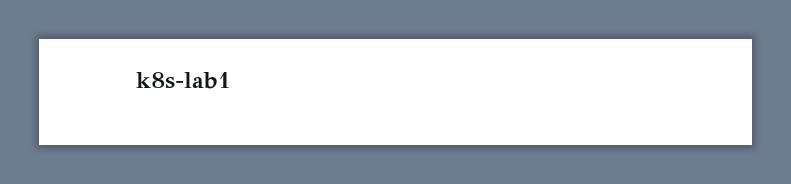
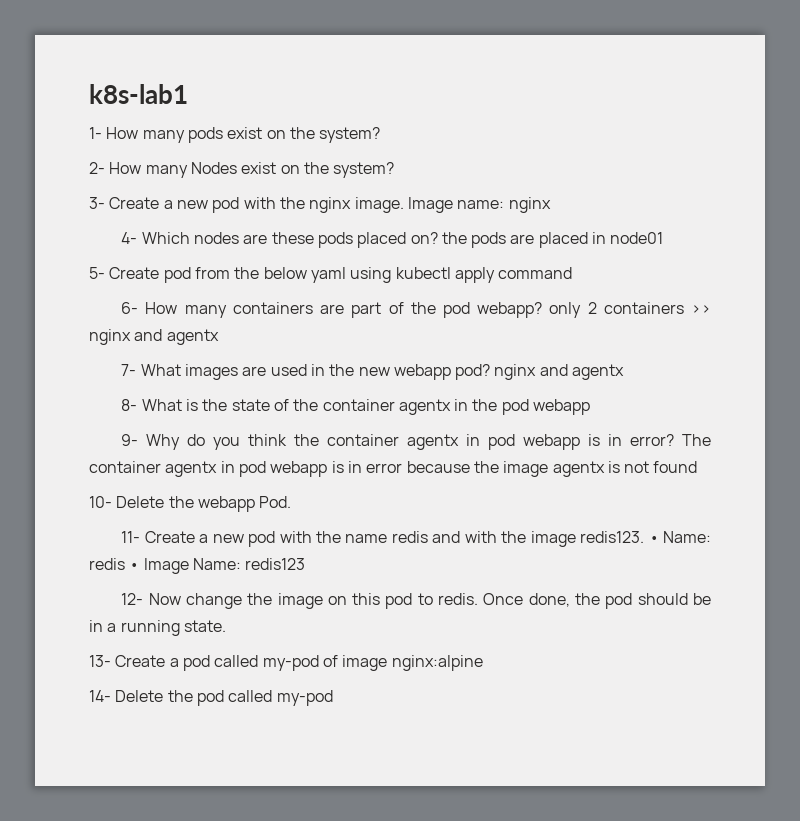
+ 1- How many pods exist on the system?
+ 2- How many Nodes exist on the system?
+ 3- Create a new pod with the nginx image. Image name: nginx
+ 4- Which nodes are these pods placed on? the pods are placed in node01
+ 5- Create pod from the below yaml using kubectl apply command
+ 6- How many containers are part of the pod webapp? only 2 containers >> nginx and agentx
+ 7- What images are used in the new webapp pod? nginx and agentx
+ 8- What is the state of the container agentx in the pod webapp
+ 9- Why do you think the container agentx in pod webapp is in error? The container agentx in pod webapp is in error because the image agentx is not found
+ 10- Delete the webapp Pod.
+ 11- Create a new pod with the name redis and with the image redis123. • Name: redis • Image Name: redis123
+ 12- Now change the image on this pod to redis. Once done, the pod should be in a running state.
+ 13- Create a pod called my-pod of image nginx:alpine
+ 14- Delete the pod called my-pod

